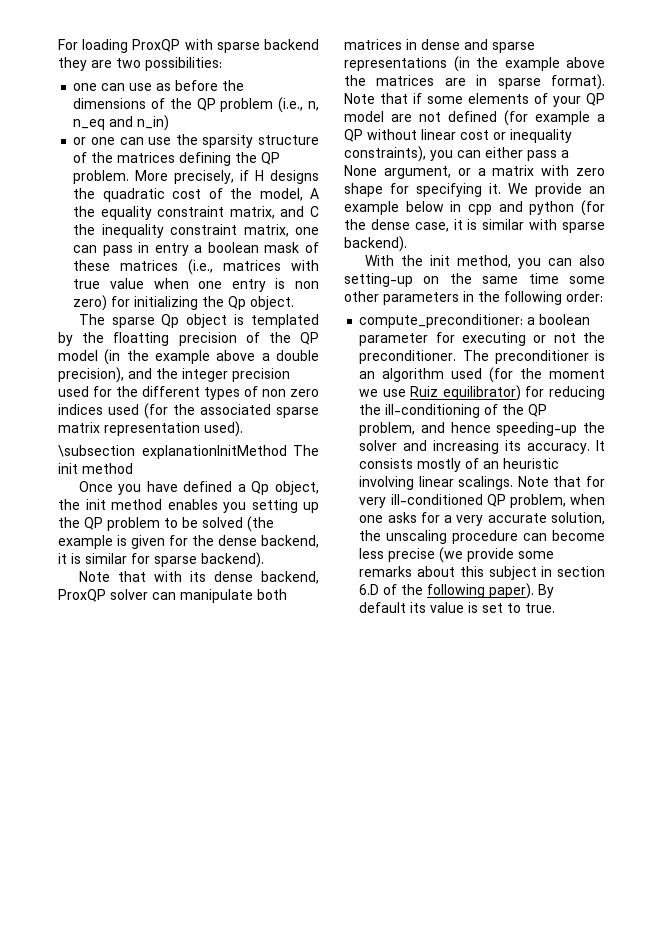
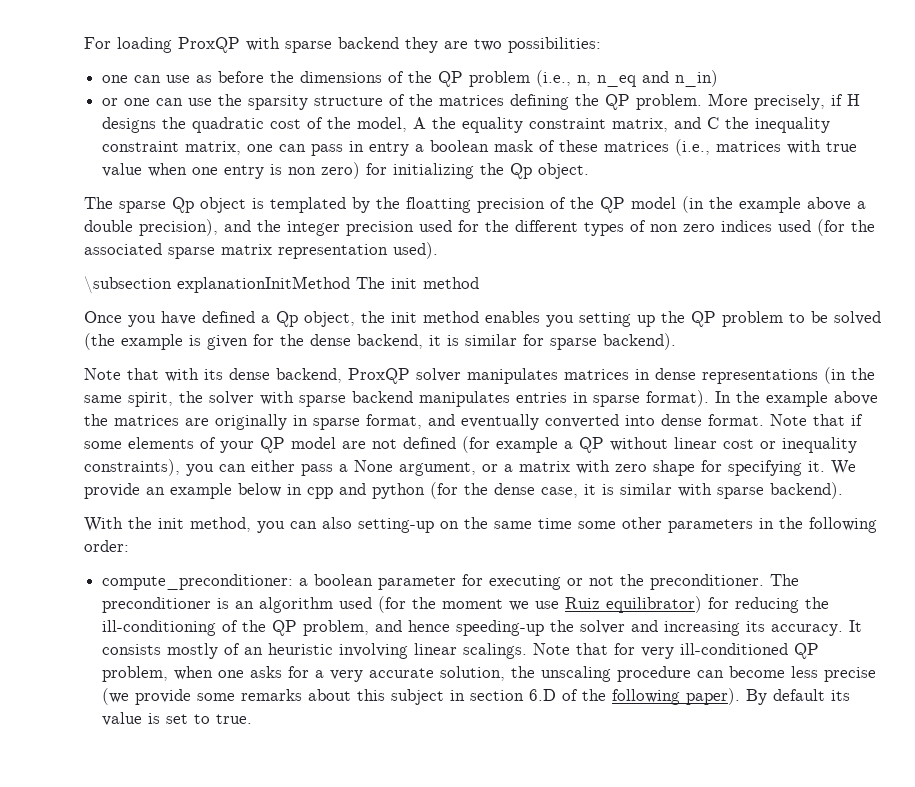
- Note that with its dense backend, ProxQP solver can manipulate both matrices in dense and sparse representations (in the example above the matrices are in sparse format).
+ Note that with its dense backend, ProxQP solver manipulates matrices in dense representations (in the same spirit, the solver with sparse backend manipulates entries in sparse format). In the example above the matrices are originally in sparse format, and eventually converted into dense format.

